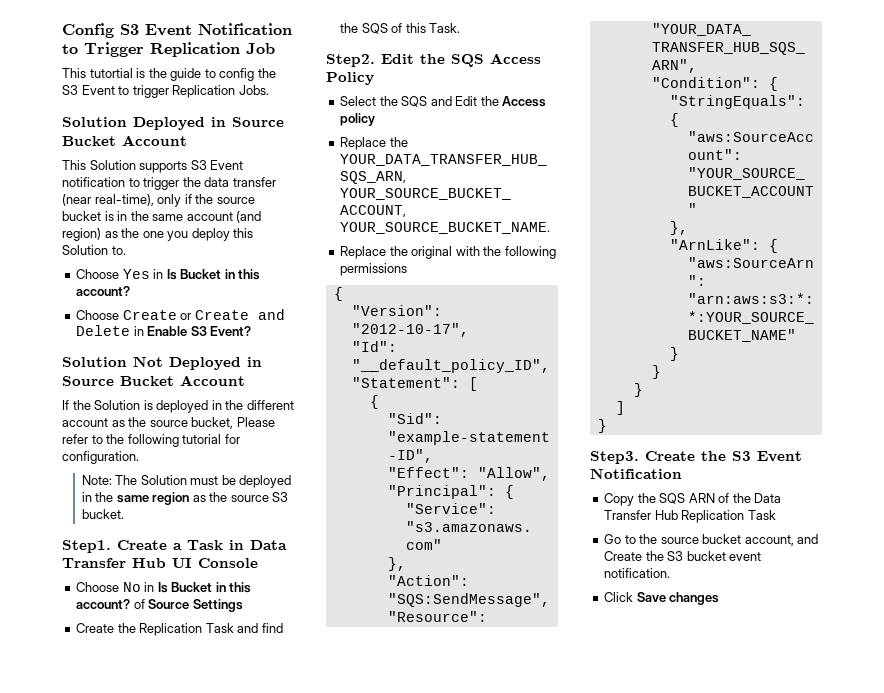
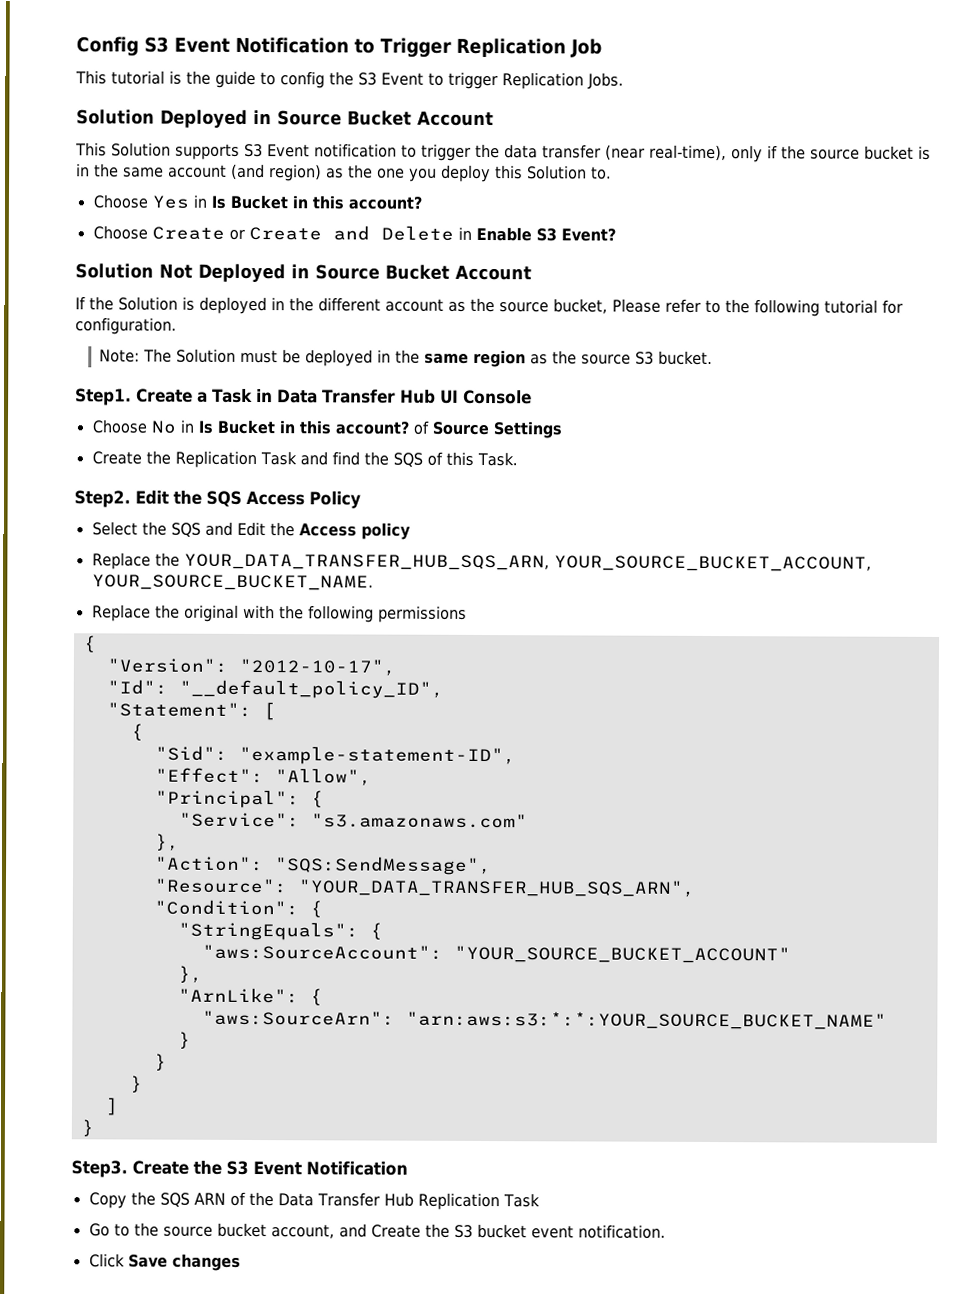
- This tutortial is the guide to config the S3 Event to trigger Replication Jobs.
+ This tutorial is the guide to config the S3 Event to trigger Replication Jobs.

